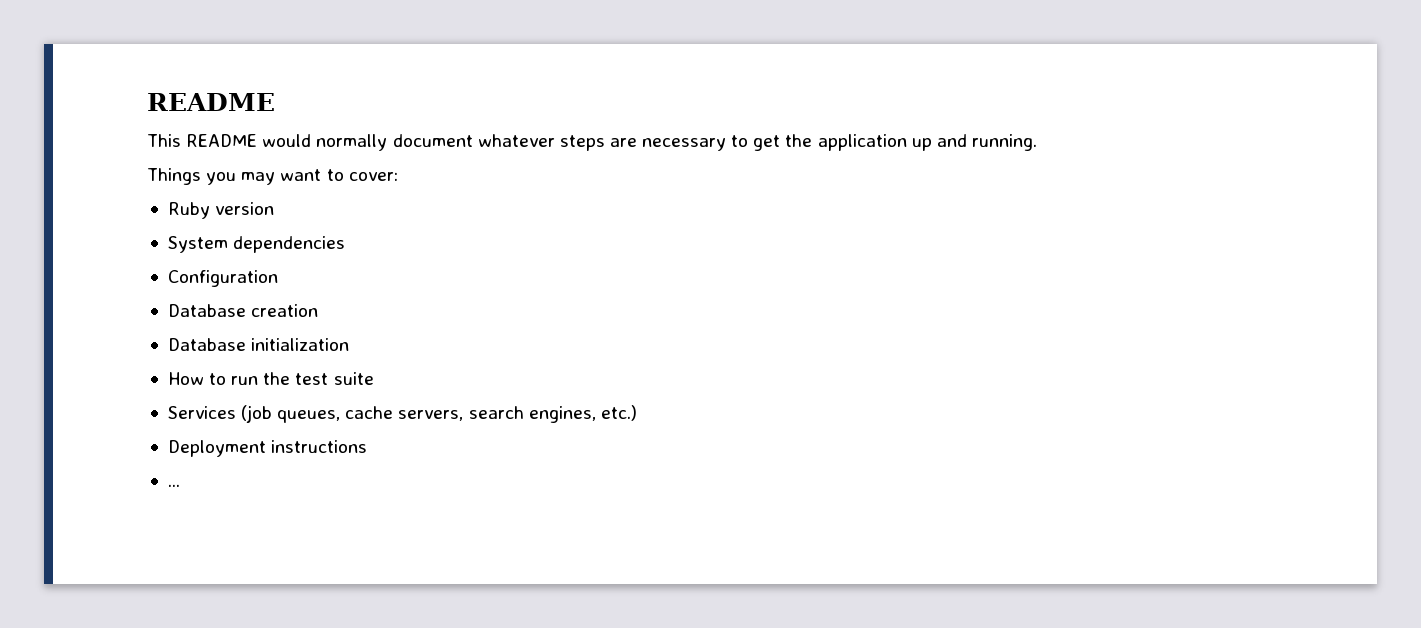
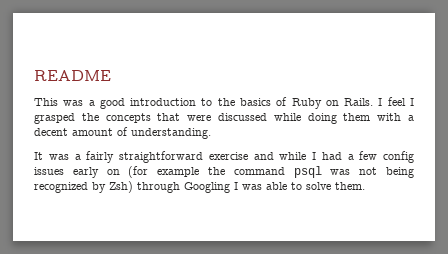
- This README would normally document whatever steps are necessary to get the application up and running.
- Things you may want to cover:
- Ruby version
- System dependencies
- Configuration
- Database creation
- Database initialization
- How to run the test suite
- Services (job queues, cache servers, search engines, etc.)
- Deployment instructions
- ...
+ This was a good introduction to the basics of Ruby on Rails. I feel I grasped the concepts that were discussed while doing them with a decent amount of understanding.
+ It was a fairly straightforward exercise and while I had a few config issues early on (for example the command psql was not being recognized by Zsh) through Googling I was able to solve them.

